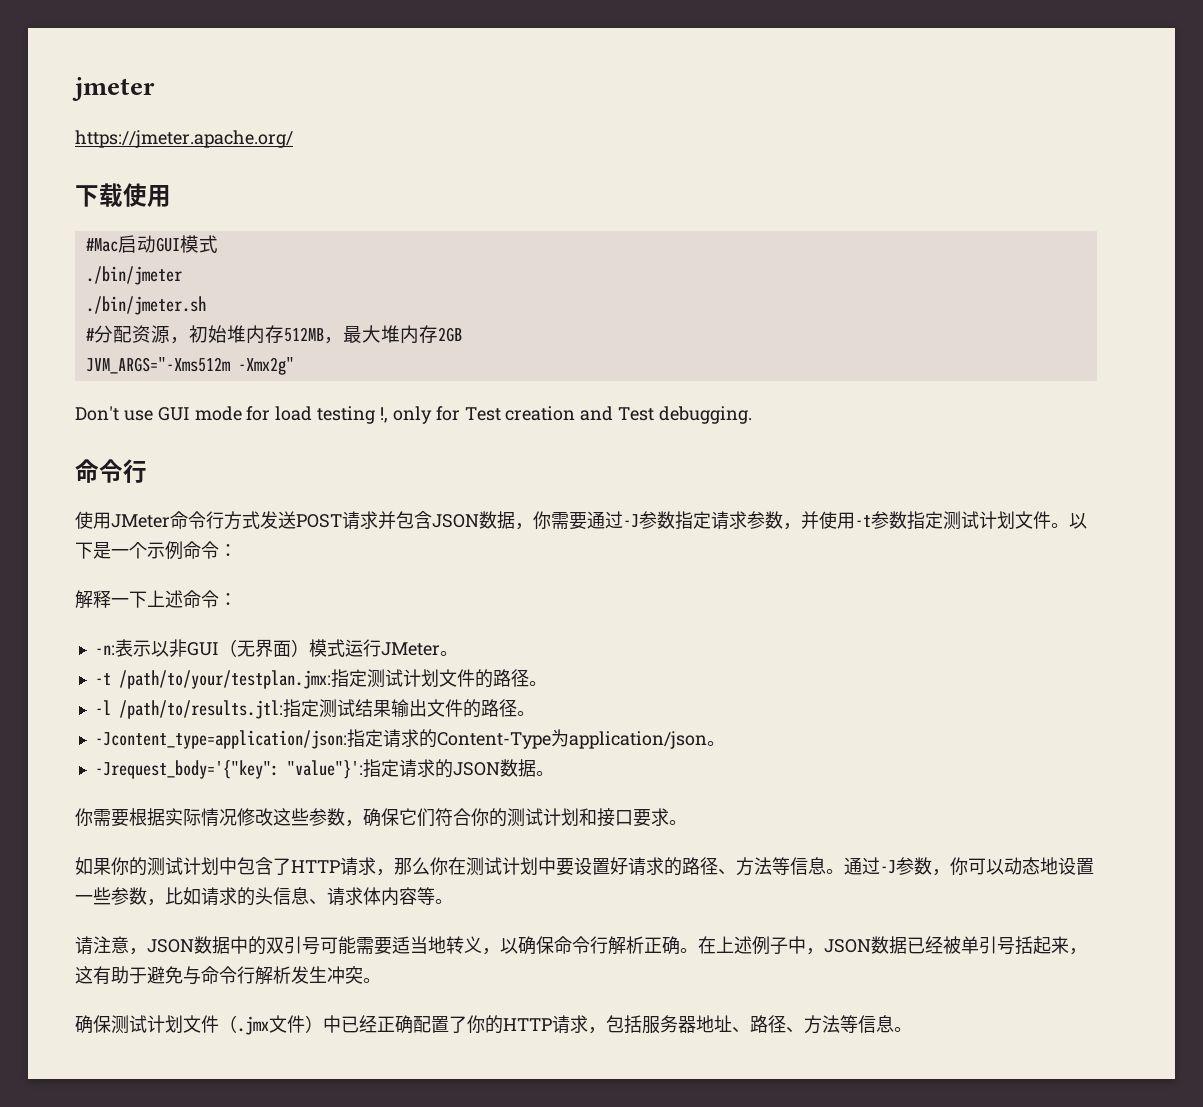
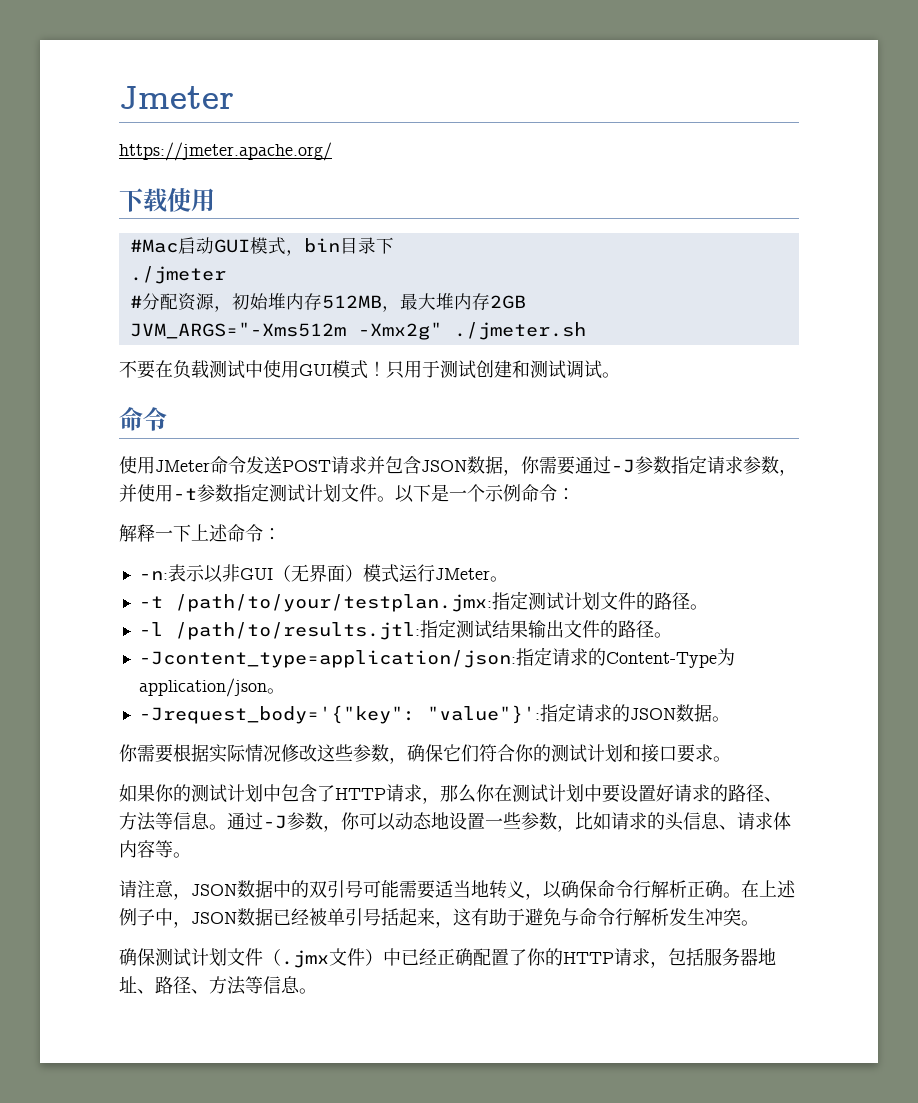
- jmeter
+ Jmeter
- #Mac启动GUI模式
- ./bin/jmeter
- ./bin/jmeter.sh
+ #Mac启动GUI模式，bin目录下
+ ./jmeter
- JVM_ARGS="-Xms512m -Xmx2g"
- Don't use GUI mode for load testing !, only for Test creation and Test debugging.
- 命令行
+ JVM_ARGS="-Xms512m -Xmx2g" ./jmeter.sh
+ 不要在负载测试中使用GUI模式！只用于测试创建和测试调试。
+ 命令
- 使用JMeter命令行方式发送POST请求并包含JSON数据，你需要通过-J参数指定请求参数，并使用-t参数指定测试计划文件。
+ 使用JMeter命令发送POST请求并包含JSON数据，你需要通过-J参数指定请求参数，并使用-t参数指定测试计划文件。

